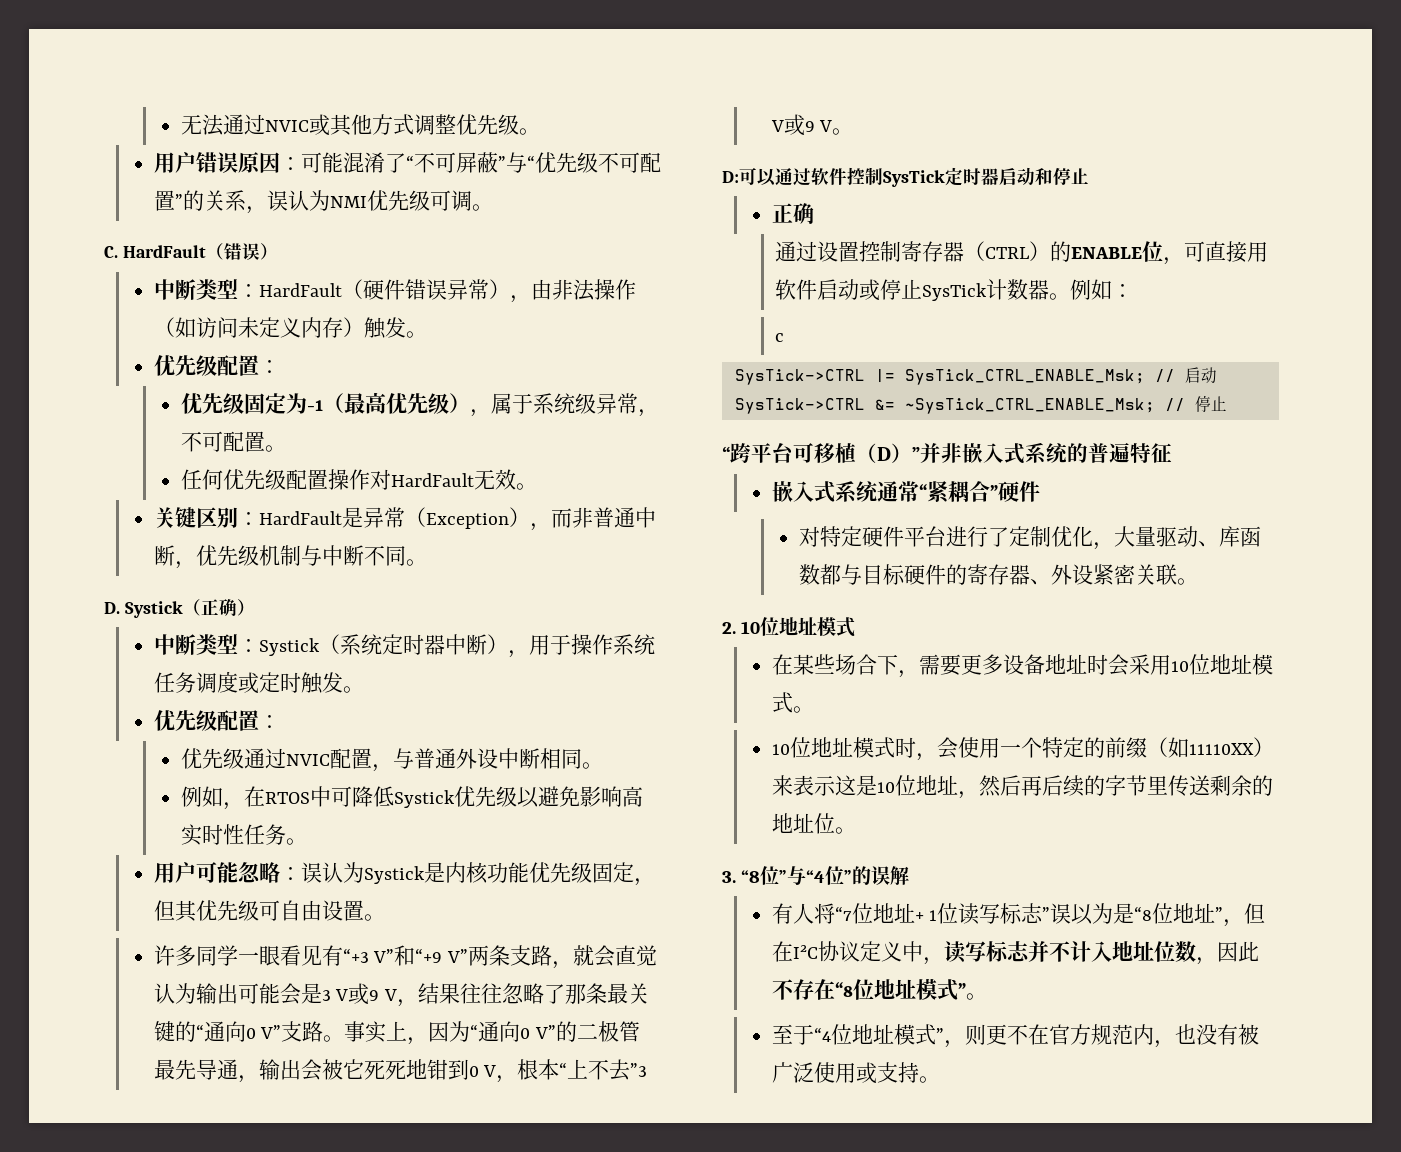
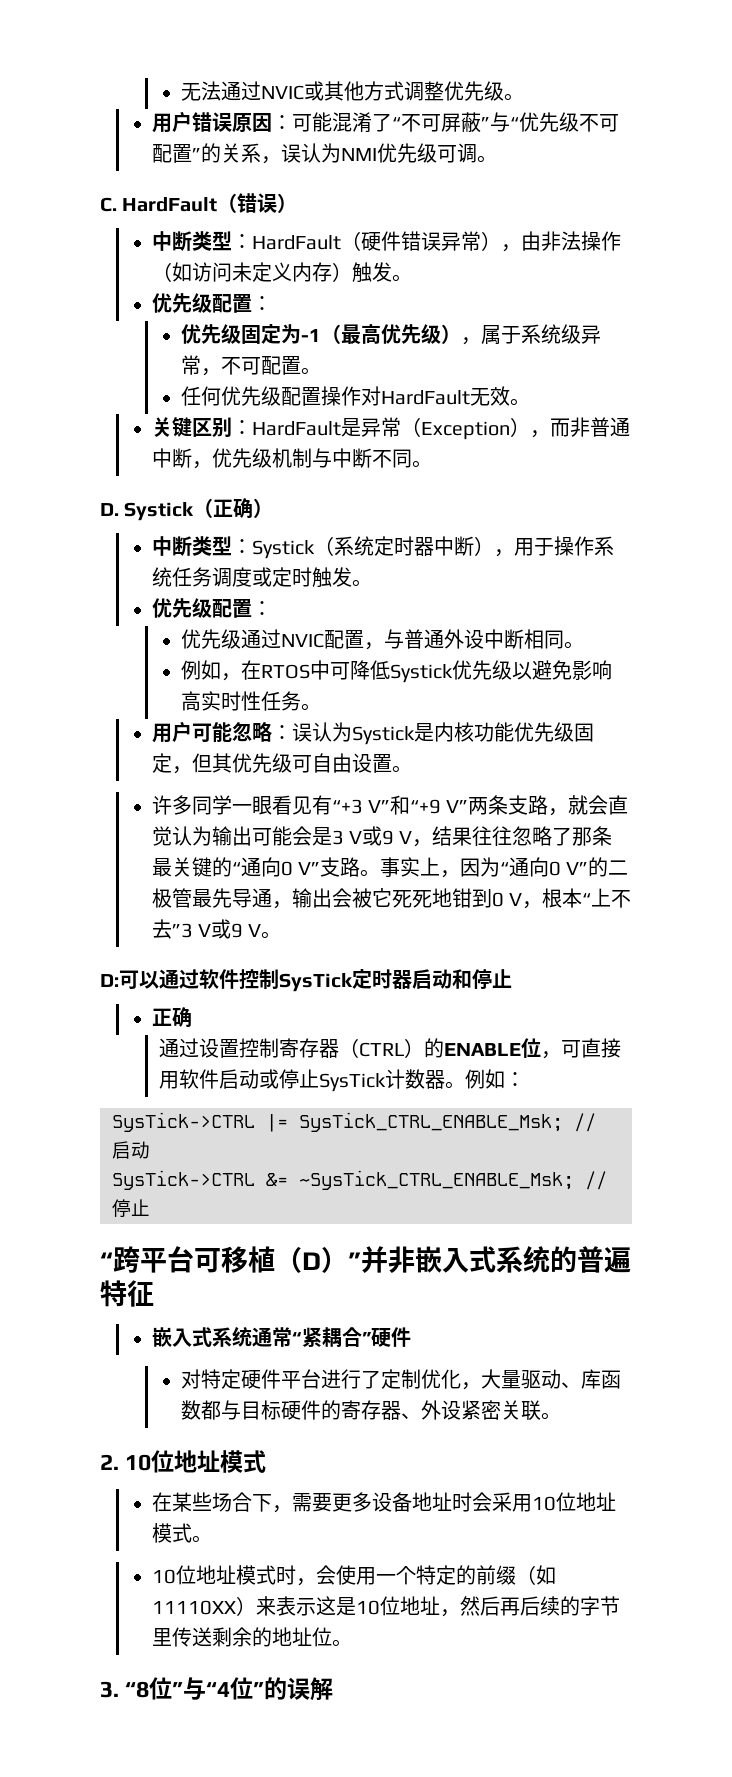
- c
- 有人将“7位地址+ 1位读写标志”误以为是“8位地址”，但在I²C协议定义中，读写标志并不计入地址位数，因此不存在“8位地址模式”。
- 至于“4位地址模式”，则更不在官方规范内，也没有被广泛使用或支持。

